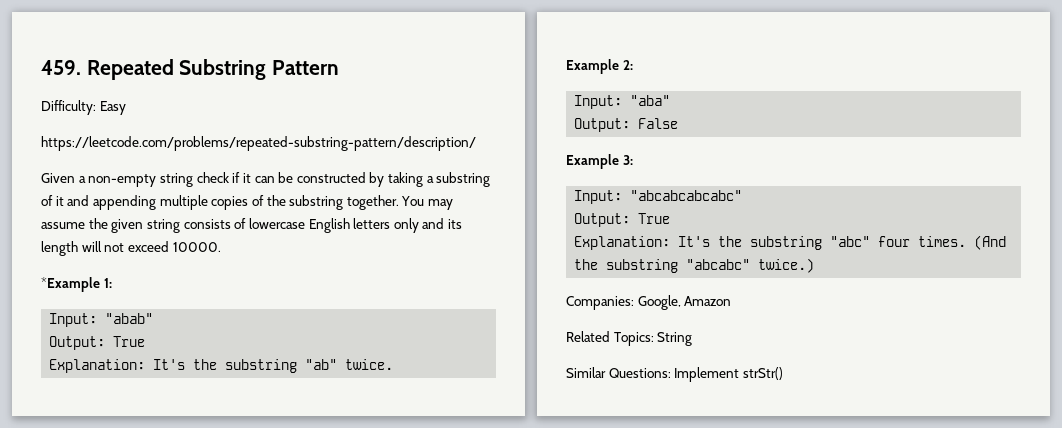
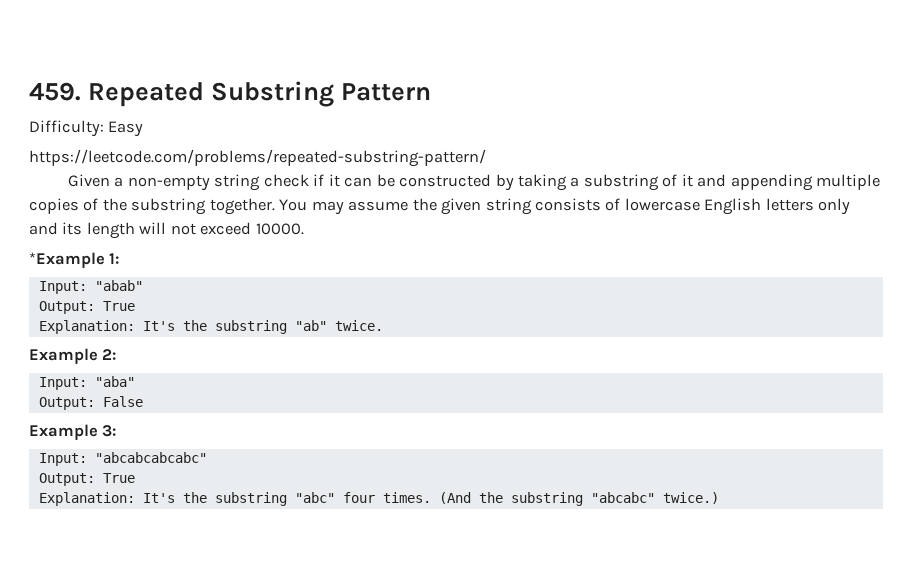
- https://leetcode.com/problems/repeated-substring-pattern/description/
+ https://leetcode.com/problems/repeated-substring-pattern/
- Companies: Google, Amazon
- Related Topics: String
- Similar Questions: Implement strStr()

